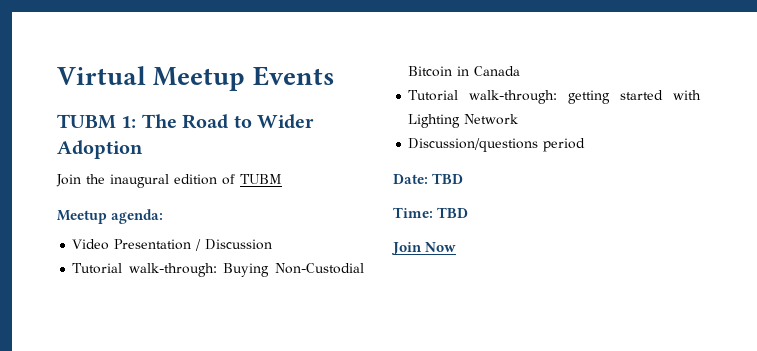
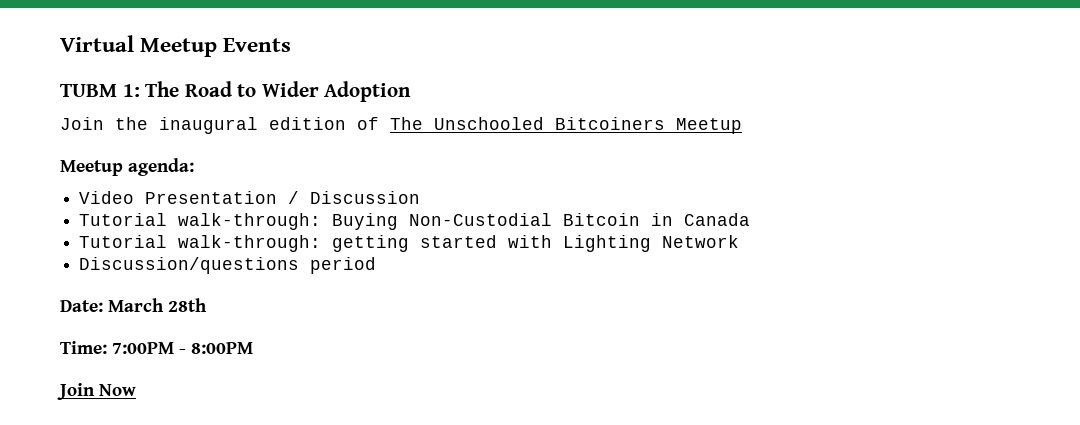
- Join the inaugural edition of TUBM
+ Join the inaugural edition of The Unschooled Bitcoiners Meetup
- Date: TBD
+ Date: March 28th
- Time: TBD
+ Time: 7:00PM - 8:00PM

